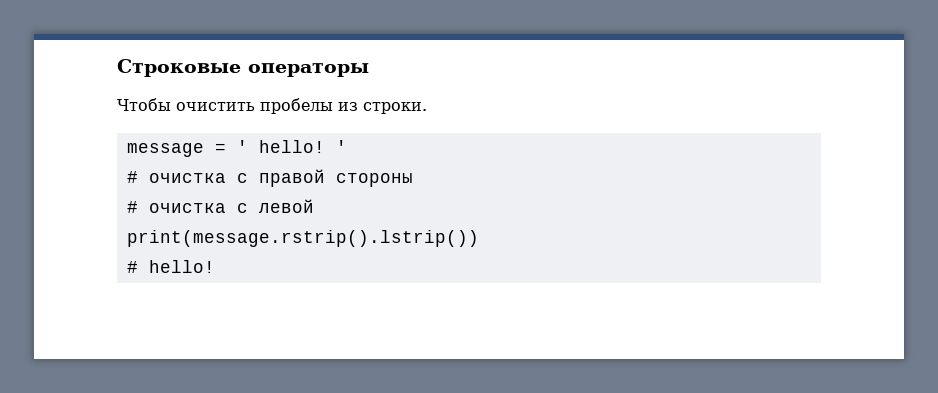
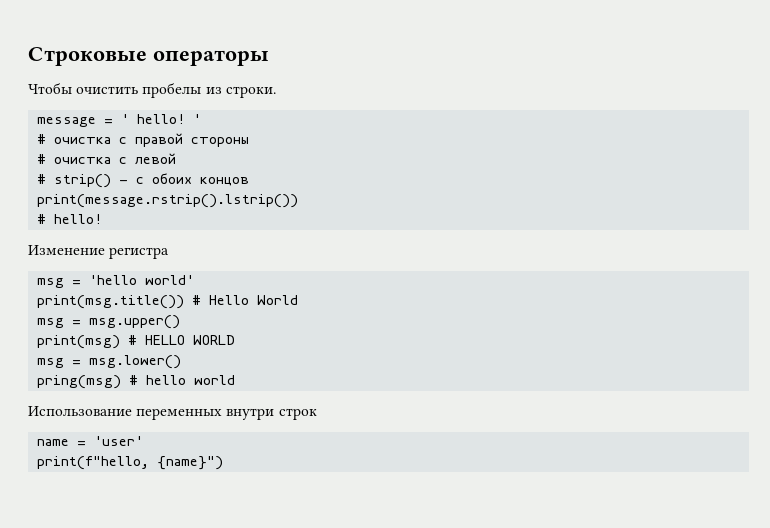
+ # strip() - с обоих концов
  print(message.rstrip().lstrip())
  # hello!
+ Изменение регистра
+ msg = 'hello world'
+ print(msg.title()) # Hello World
+ msg = msg.upper()
+ print(msg) # HELLO WORLD
+ msg = msg.lower()
+ pring(msg) # hello world
+ Использование переменных внутри строк
+ name = 'user'
+ print(f"hello, {name}")

